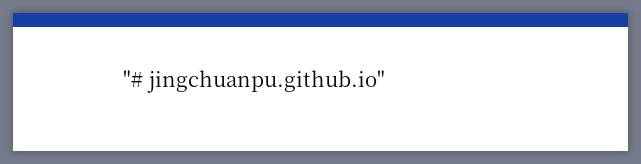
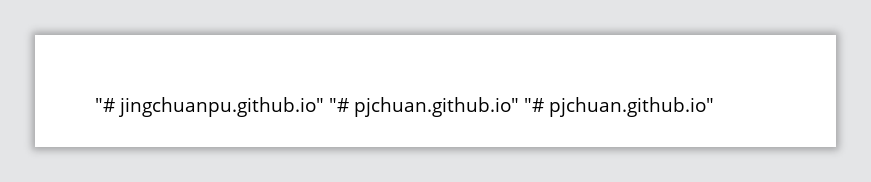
- "# jingchuanpu.github.io"
+ "# jingchuanpu.github.io" "# pjchuan.github.io" "# pjchuan.github.io"

